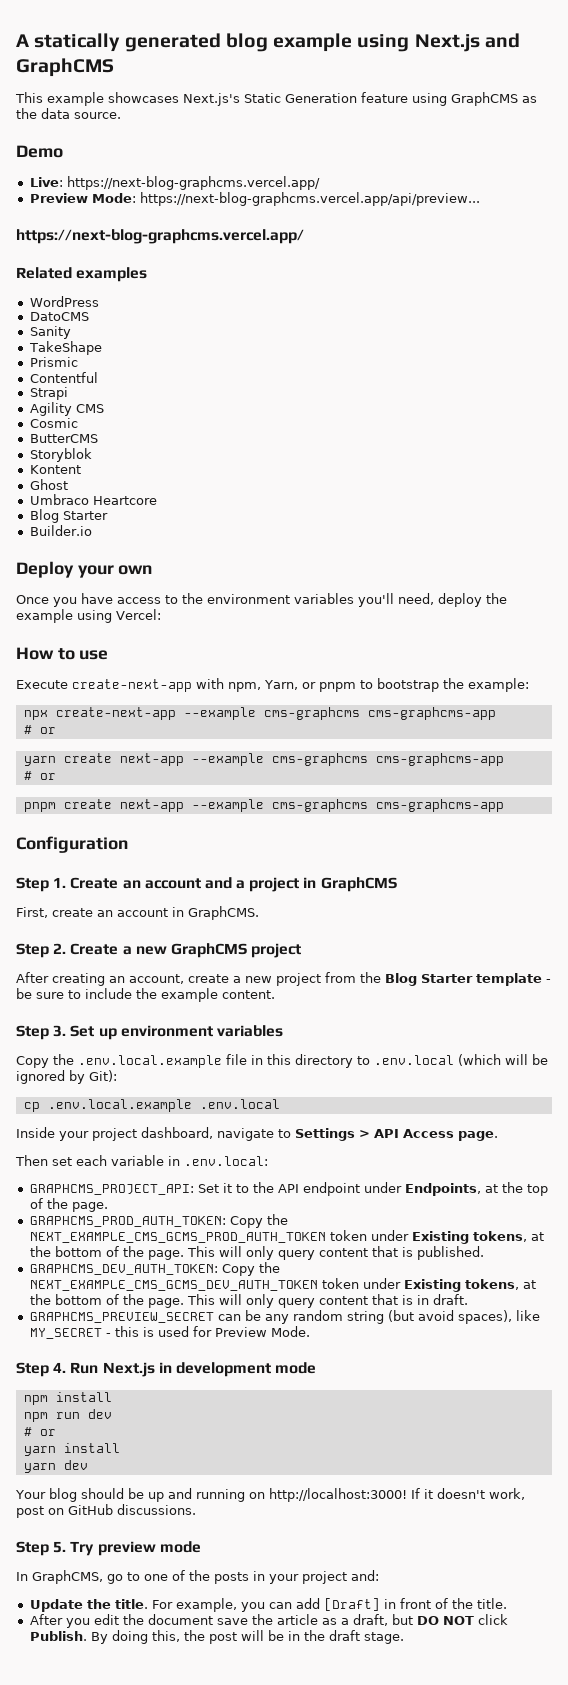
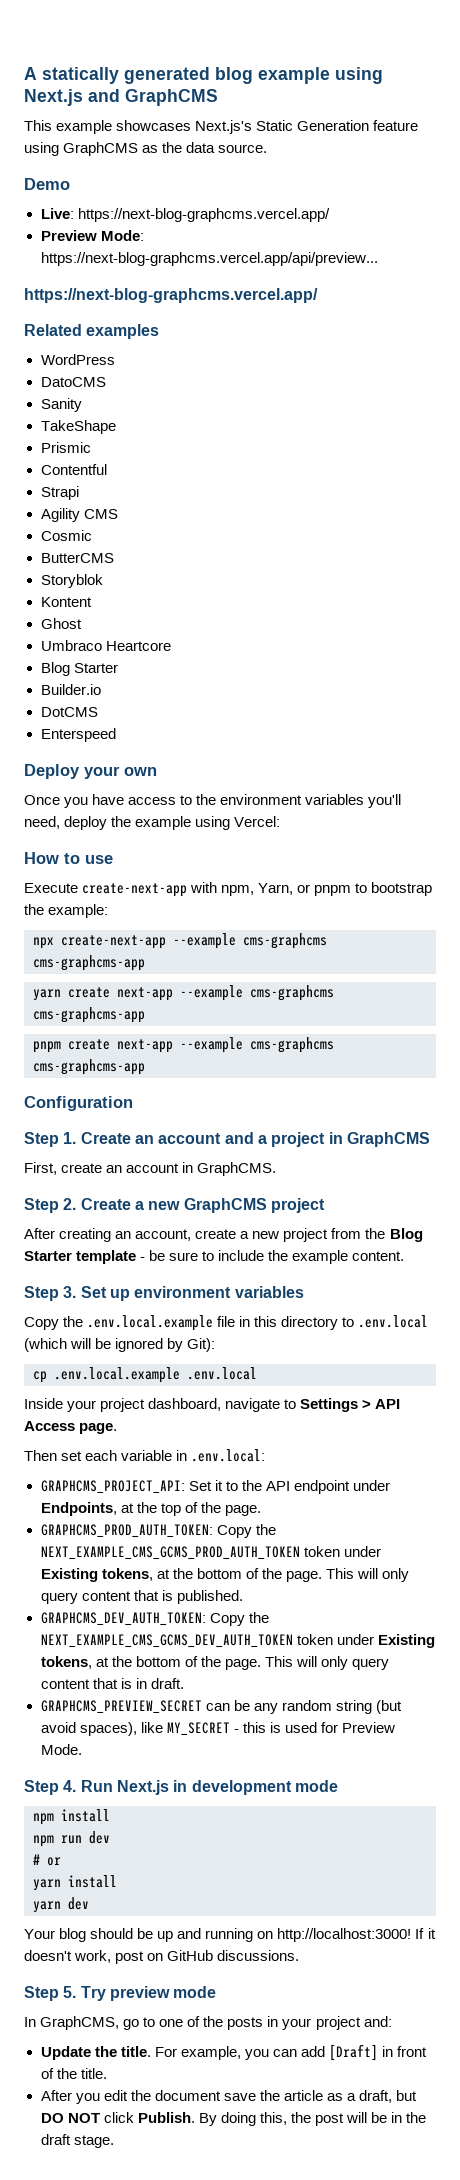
+ DotCMS
+ Enterspeed
  npx create-next-app --example cms-graphcms cms-graphcms-app
- # or
  yarn create next-app --example cms-graphcms cms-graphcms-app
- # or

